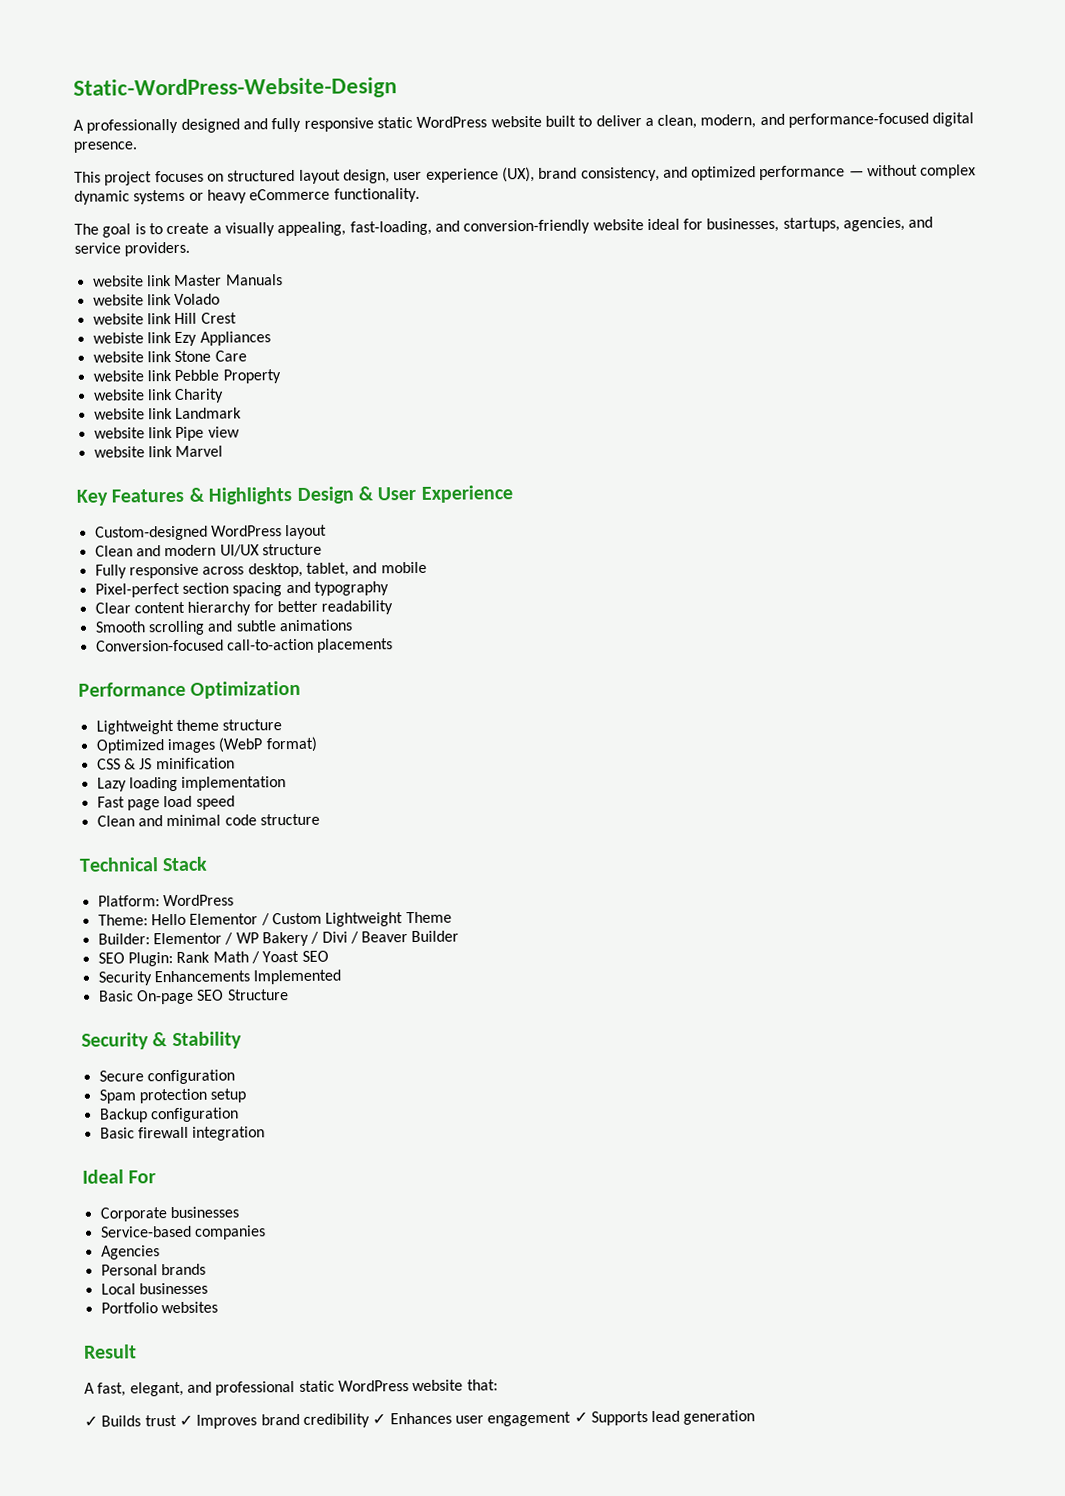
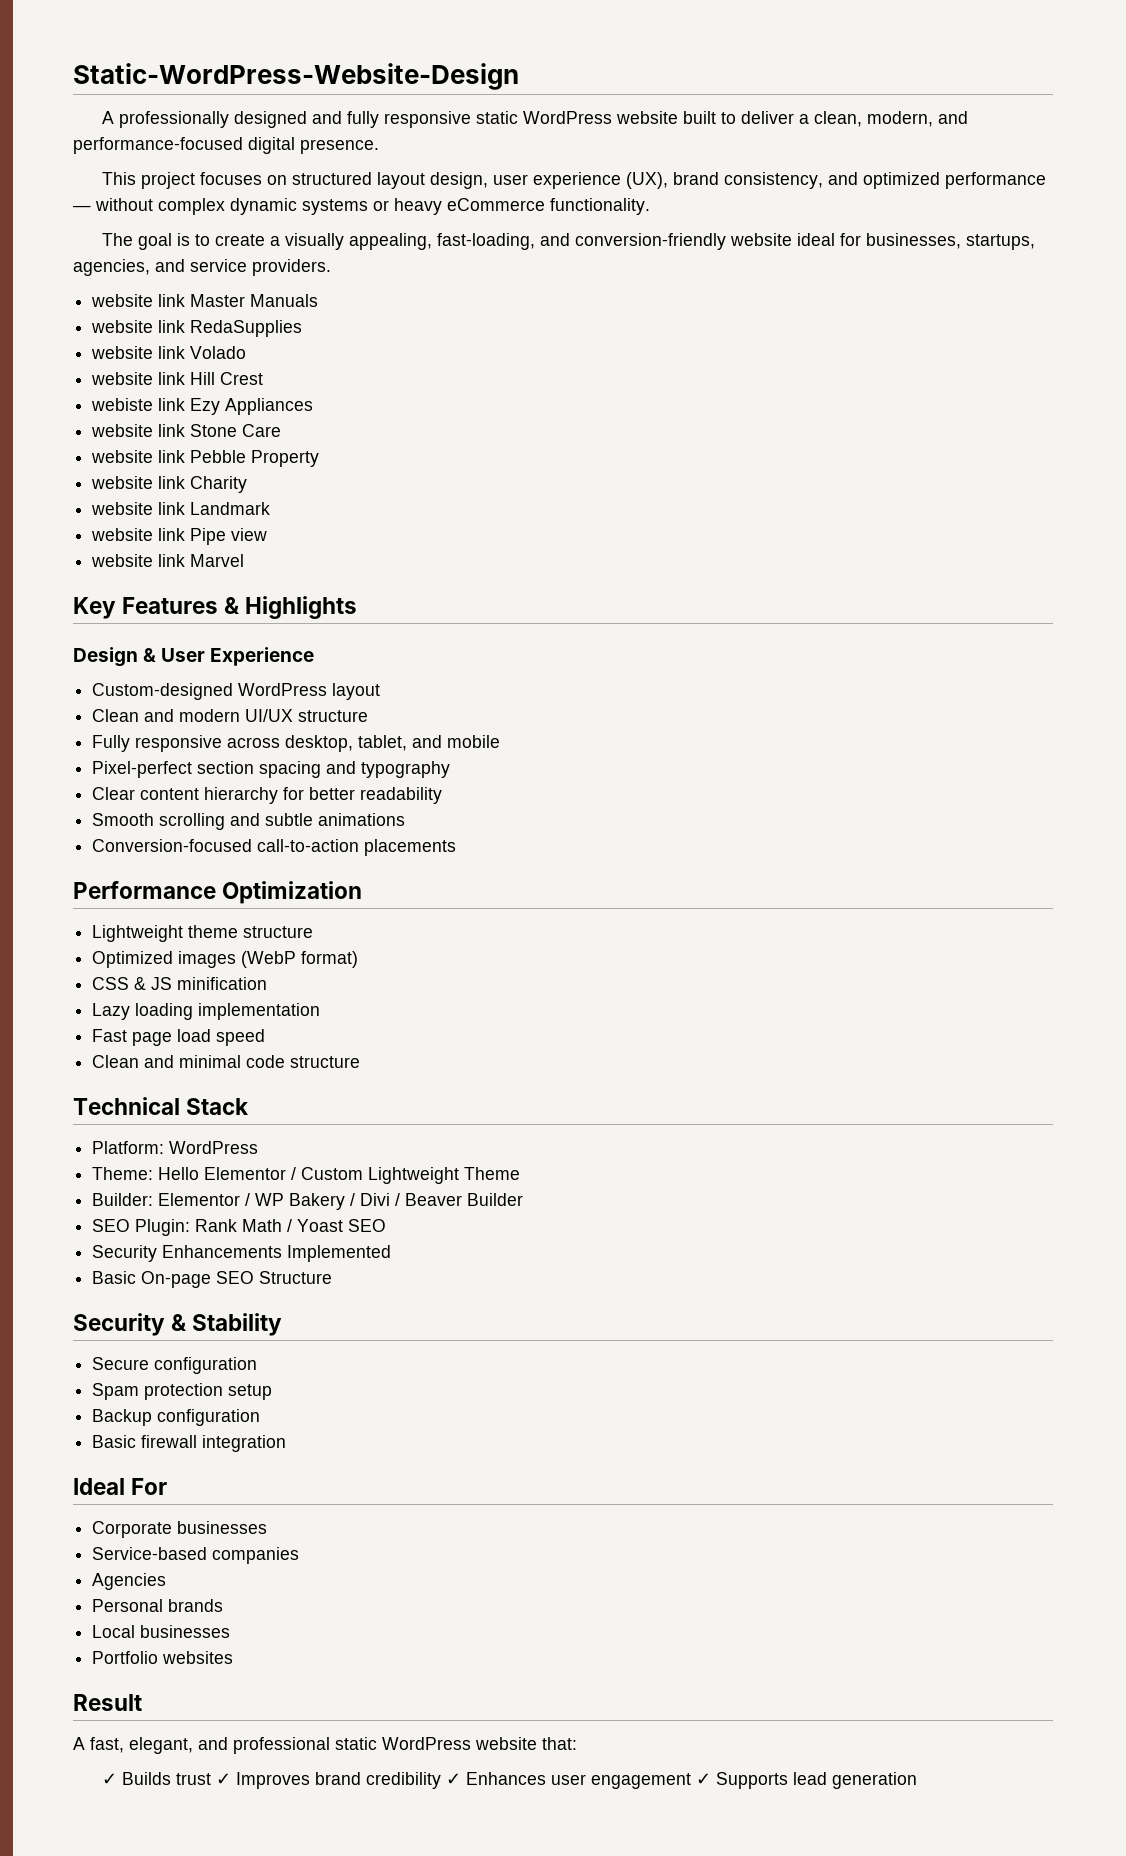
+ website link RedaSupplies
- Key Features & Highlights Design & User Experience
+ Key Features & Highlights
+ Design & User Experience

